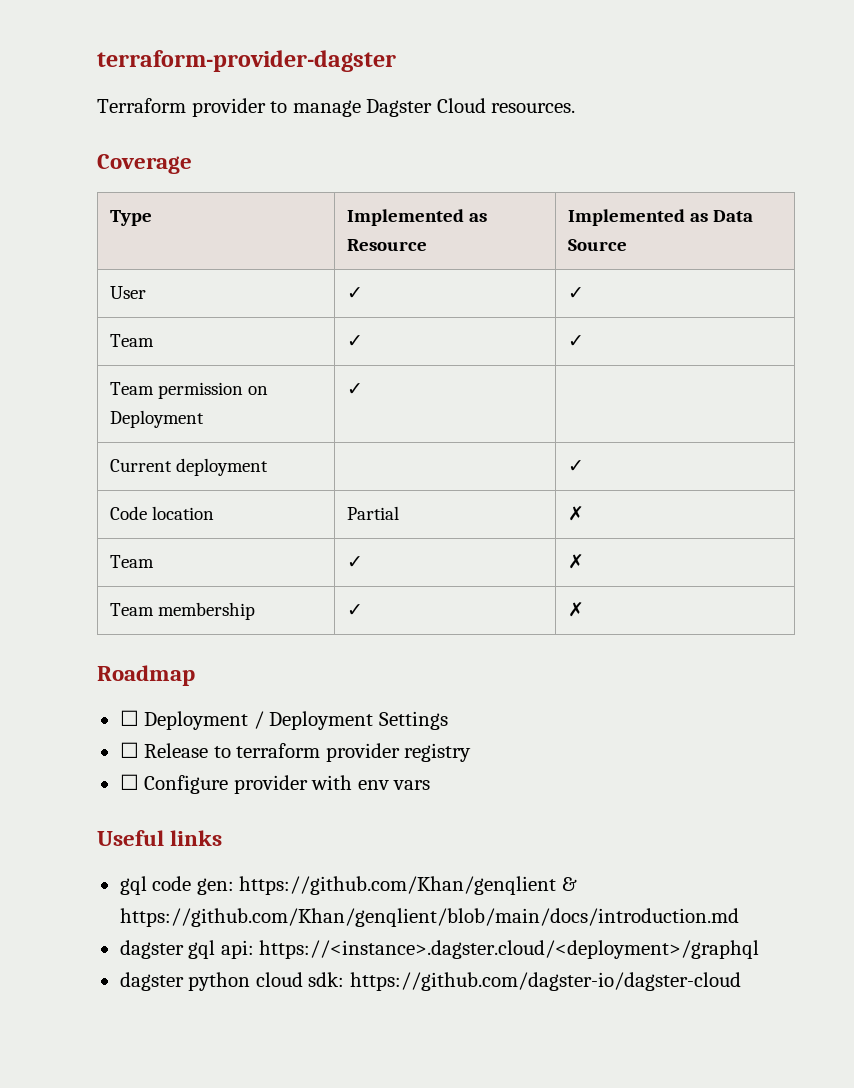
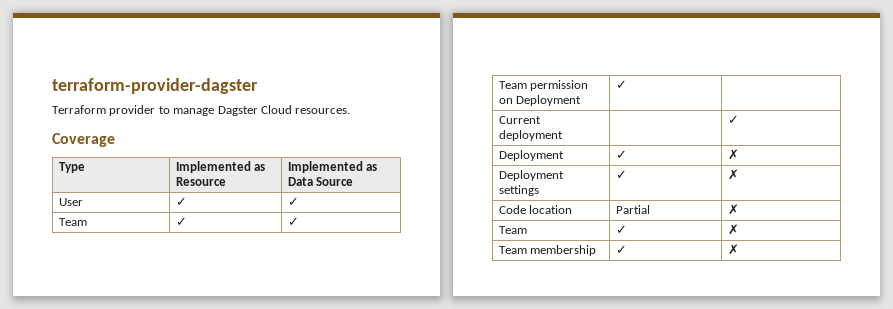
+ Deployment | ✓ | ✗
+ Deployment settings | ✓ | ✗
- Roadmap
- ☐ Deployment / Deployment Settings
- ☐ Release to terraform provider registry
- ☐ Configure provider with env vars
- Useful links
- gql code gen: https://github.com/Khan/genqlient & https://github.com/Khan/genqlient/blob/main/docs/introduction.md
- dagster gql api: https://<instance>.dagster.cloud/<deployment>/graphql
- dagster python cloud sdk: https://github.com/dagster-io/dagster-cloud

